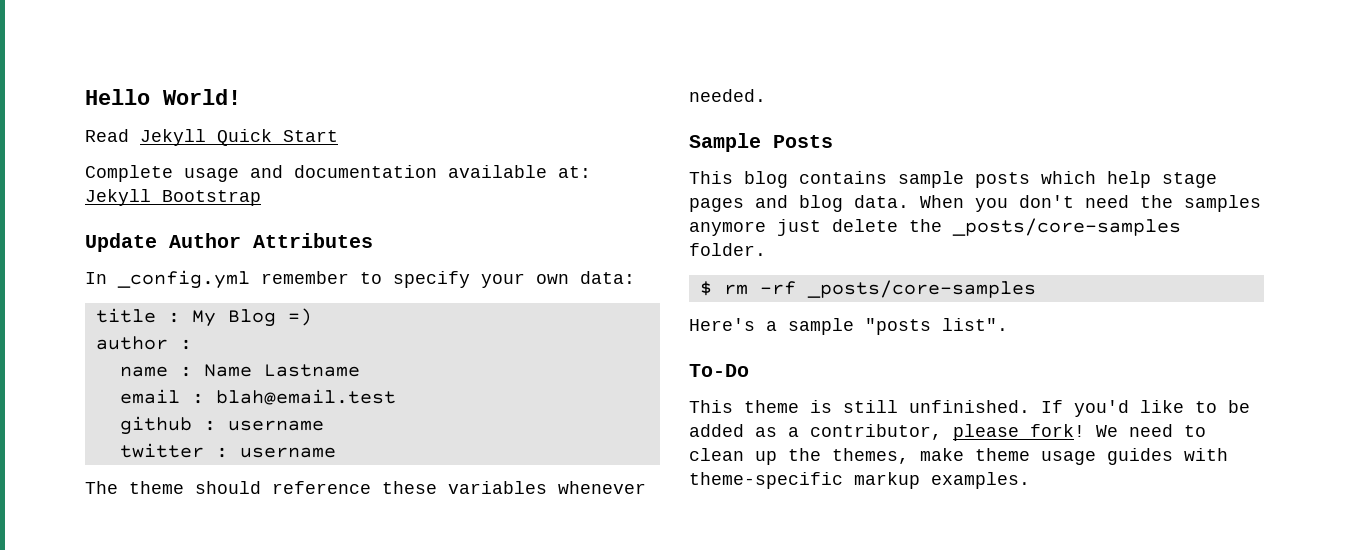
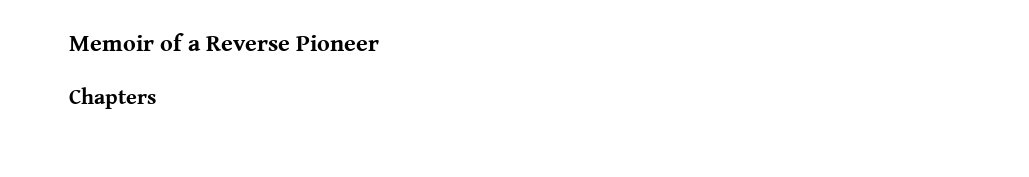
- Hello World!
- Read Jekyll Quick Start
- Complete usage and documentation available at: Jekyll Bootstrap
- Update Author Attributes
- In _config.yml remember to specify your own data:
- title : My Blog =)
- author :
- name : Name Lastname
- email : blah@email.test
- github : username
- twitter : username
- The theme should reference these variables whenever needed.
- Sample Posts
- This blog contains sample posts which help stage pages and blog data. When you don't need the samples anymore just delete the _posts/core-samples folder.
- $ rm -rf _posts/core-samples
- Here's a sample "posts list".
- To-Do
- This theme is still unfinished. If you'd like to be added as a contributor, please fork! We need to clean up the themes, make theme usage guides with theme-specific markup examples.
+ Memoir of a Reverse Pioneer
+ Chapters

